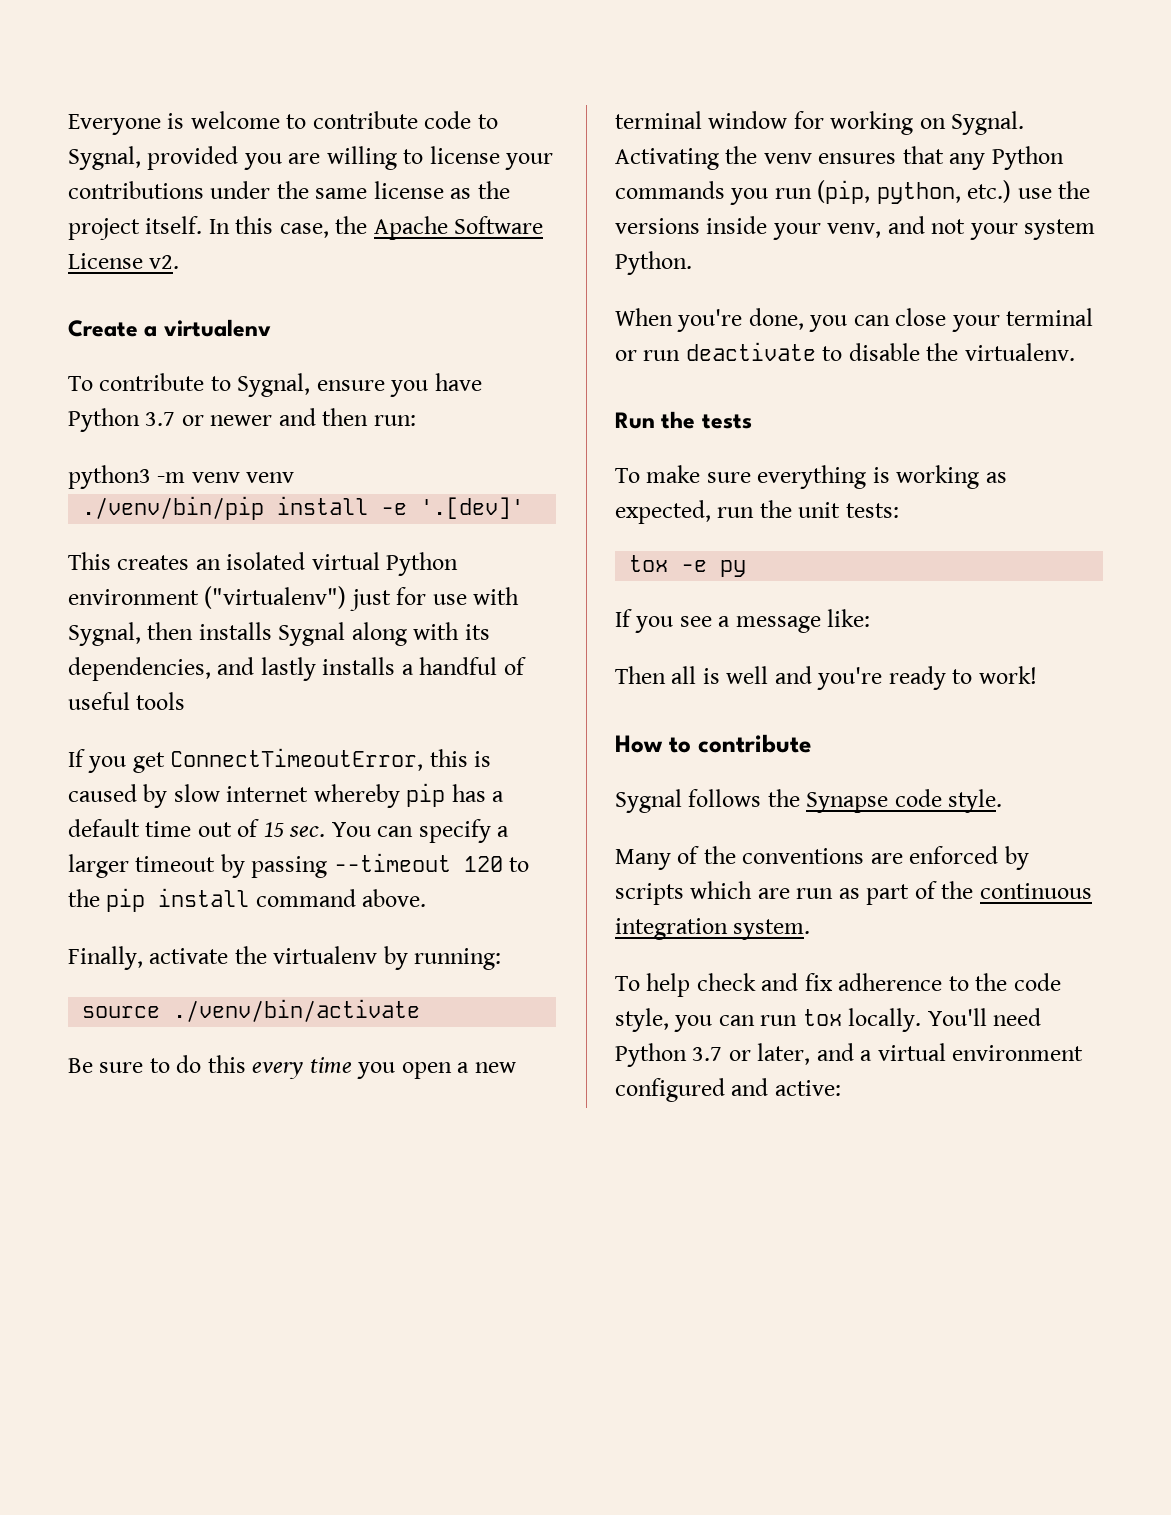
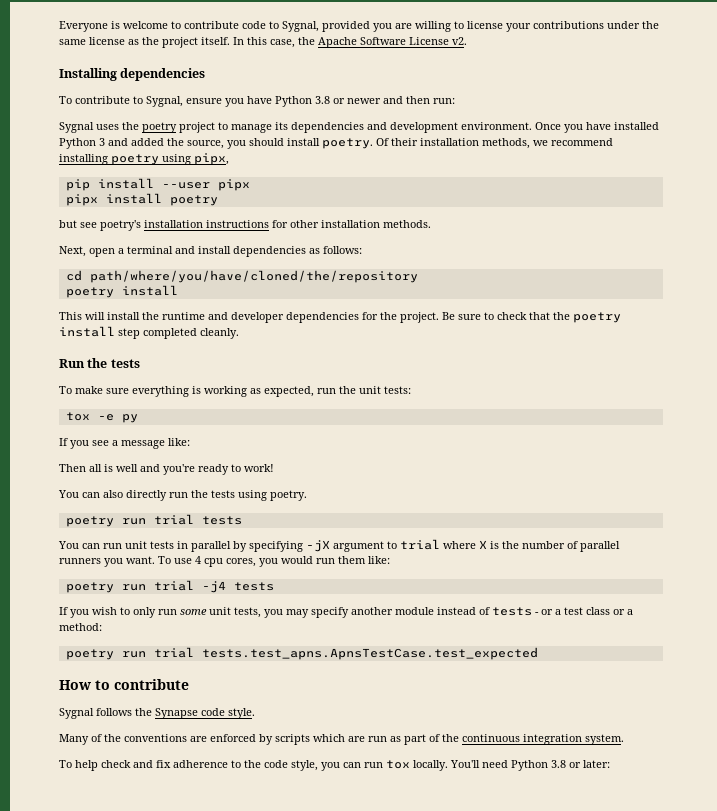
- Create a virtualenv
+ Installing dependencies
- To contribute to Sygnal, ensure you have Python 3.7 or newer and then run:
+ To contribute to Sygnal, ensure you have Python 3.8 or newer and then run:
- python3 -m venv venv
- ./venv/bin/pip install -e '.[dev]'
- This creates an isolated virtual Python environment ("virtualenv") just for use with Sygnal, then installs Sygnal along with its dependencies, and lastly installs a handful of useful tools
- If you get ConnectTimeoutError, this is caused by slow internet whereby pip has a default time out of 15 sec. You can specify a larger timeout by passing --timeout 120 to the pip install command above.
- Finally, activate the virtualenv by running:
- source ./venv/bin/activate
- Be sure to do this every time you open a new terminal window for working on Sygnal. Activating the venv ensures that any Python commands you run (pip, python, etc.) use the versions inside your venv, and not your system Python.
- When you're done, you can close your terminal or run deactivate to disable the virtualenv.
+ Sygnal uses the poetry project to manage its dependencies and development environment. Once you have installed Python 3 and added the source, you should install poetry. Of their installation methods, we recommend installing poetry using pipx,
+ pip install --user pipx
+ pipx install poetry
+ but see poetry's installation instructions for other installation methods.
+ Next, open a terminal and install dependencies as follows:
+ cd path/where/you/have/cloned/the/repository
+ poetry install
+ This will install the runtime and developer dependencies for the project. Be sure to check that the poetry install step completed cleanly.
+ You can also directly run the tests using poetry.
+ poetry run trial tests
+ You can run unit tests in parallel by specifying -jX argument to trial where X is the number of parallel runners you want. To use 4 cpu cores, you would run them like:
+ poetry run trial -j4 tests
+ If you wish to only run some unit tests, you may specify another module instead of tests - or a test class or a method:
+ poetry run trial tests.test_apns.ApnsTestCase.test_expected
- You'll need Python 3.7 or later, and a virtual environment configured and active:
+ You'll need Python 3.8 or later:

